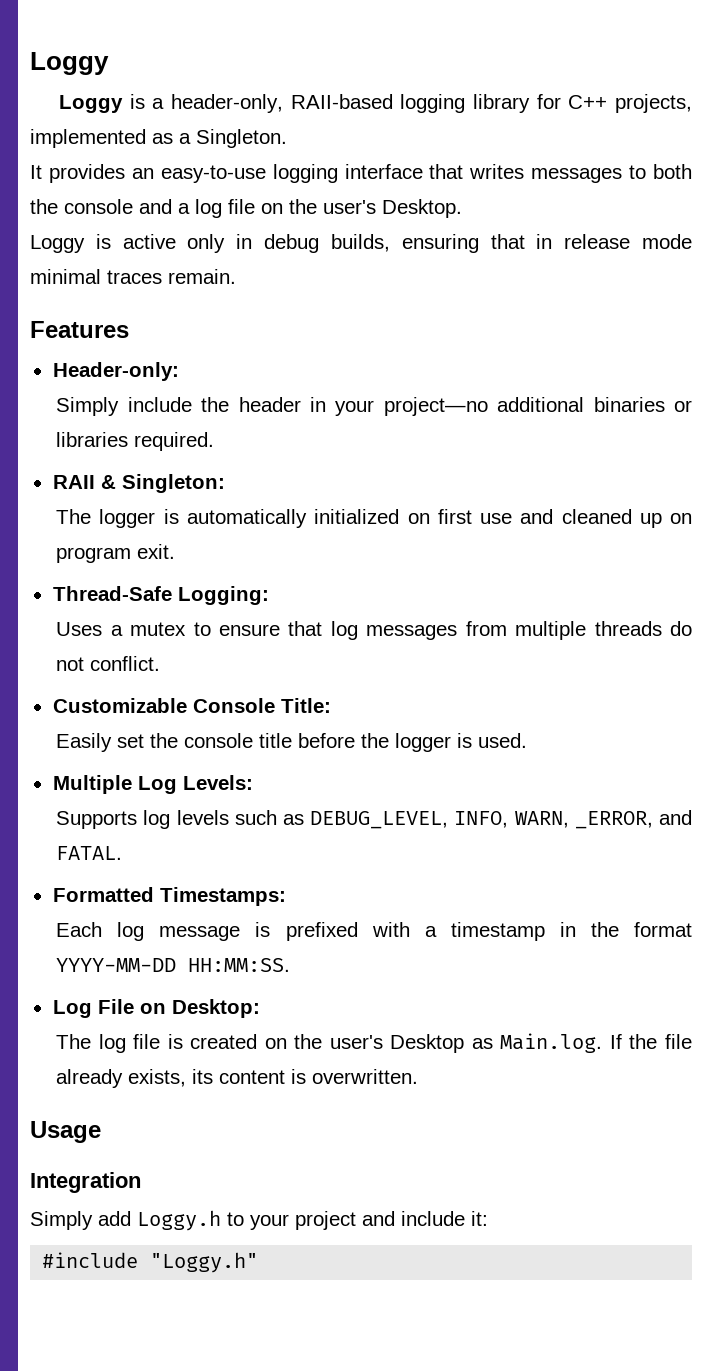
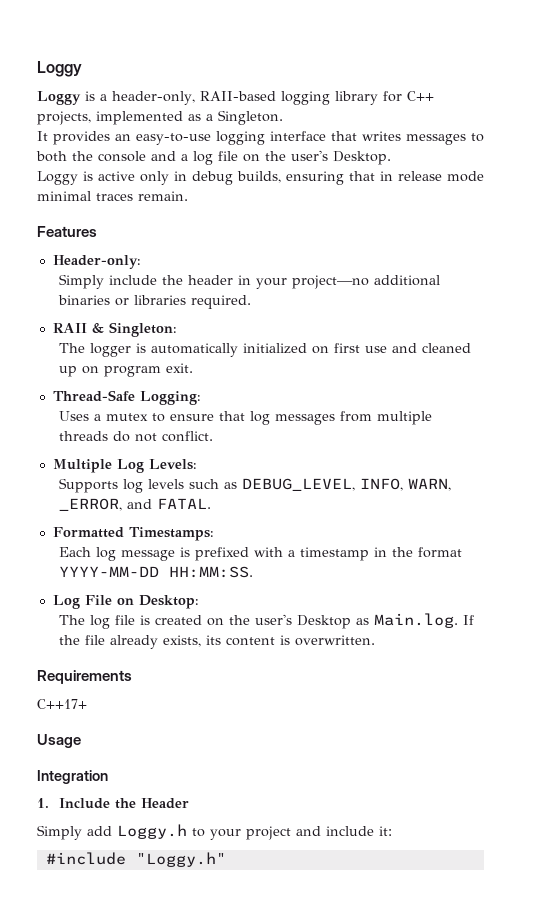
- Customizable Console Title:
- Easily set the console title before the logger is used.
+ Requirements
+ C++17+
+ 1. Include the Header

